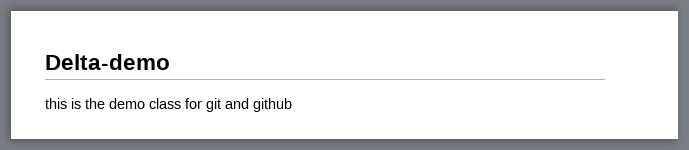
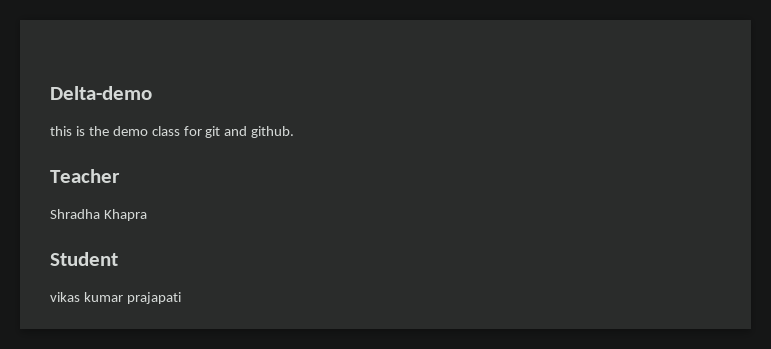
- this is the demo class for git and github
+ this is the demo class for git and github.
+ Teacher
+ Shradha Khapra
+ Student
+ vikas kumar prajapati

